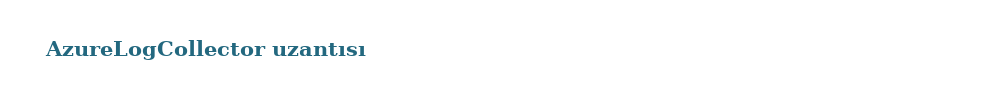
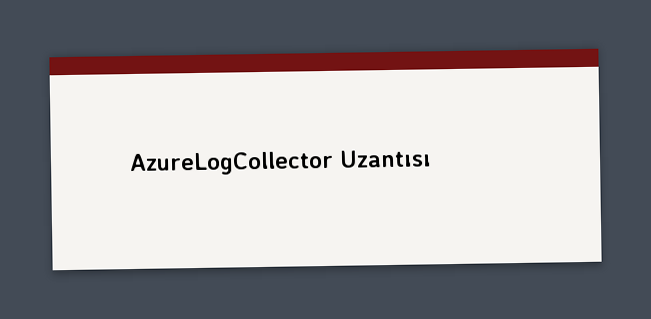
- AzureLogCollector uzantısı
+ AzureLogCollector Uzantısı

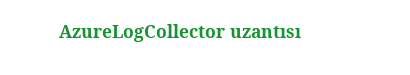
- AzureLogCollector Uzantısı
+ AzureLogCollector uzantısı

